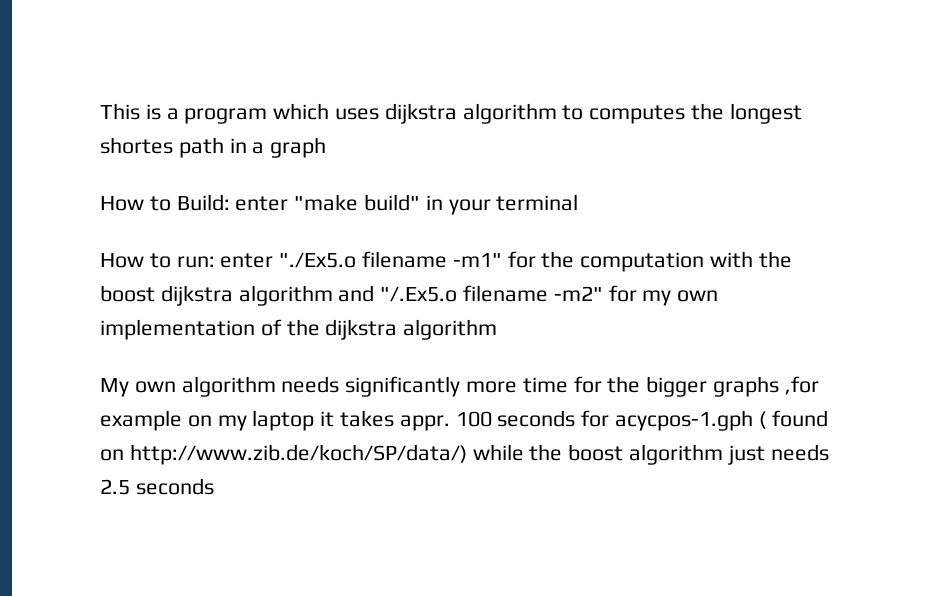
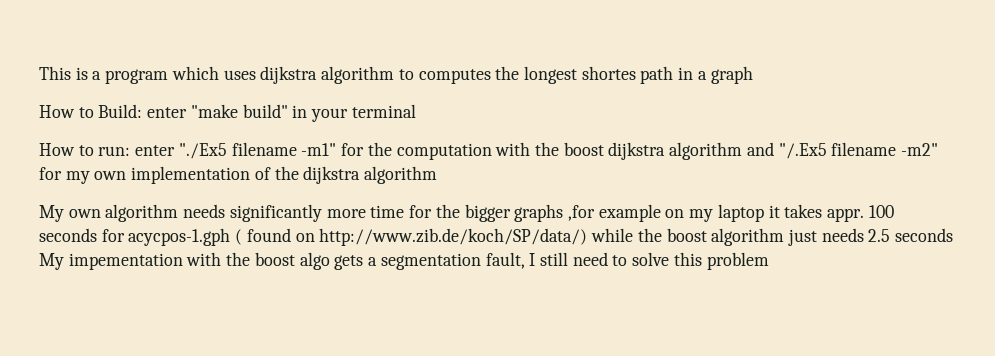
- How to run: enter "./Ex5.o filename -m1" for the computation with the boost dijkstra algorithm and "/.Ex5.o filename -m2" for my own implementation of the dijkstra algorithm
+ How to run: enter "./Ex5 filename -m1" for the computation with the boost dijkstra algorithm and "/.Ex5 filename -m2" for my own implementation of the dijkstra algorithm
- 100 seconds for acycpos-1.gph ( found on http://www.zib.de/koch/SP/data/) while the boost algorithm just needs 2.5 seconds
+ 100 seconds for acycpos-1.gph ( found on http://www.zib.de/koch/SP/data/) while the boost algorithm just needs 2.5 seconds My impementation with the boost algo gets a segmentation fault, I still need to solve this problem

